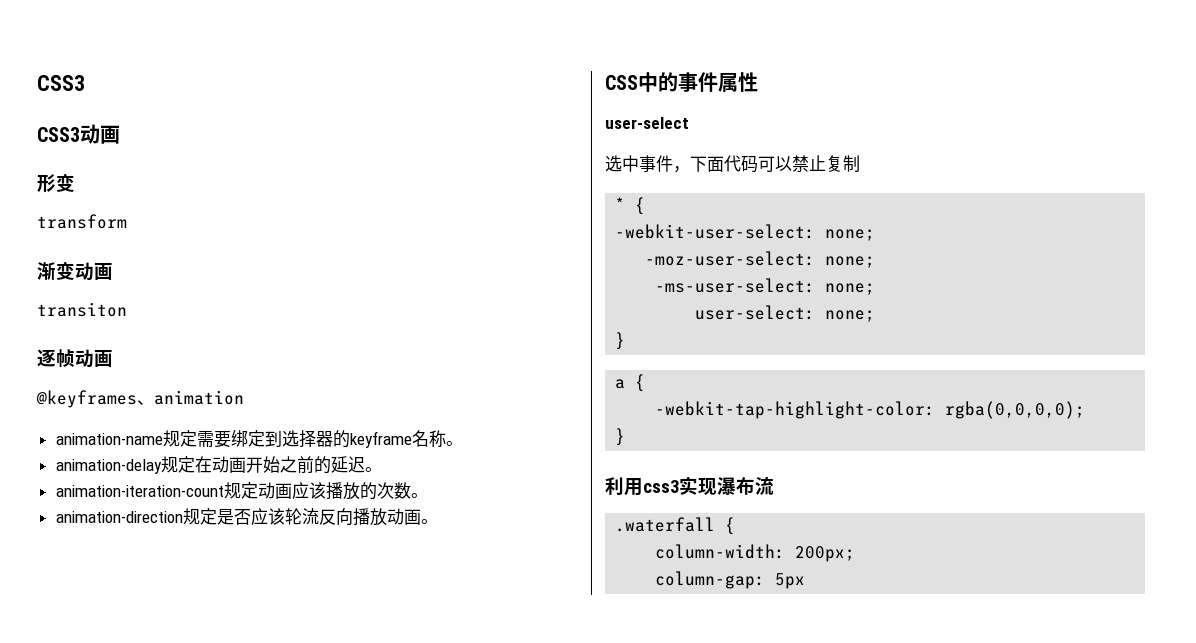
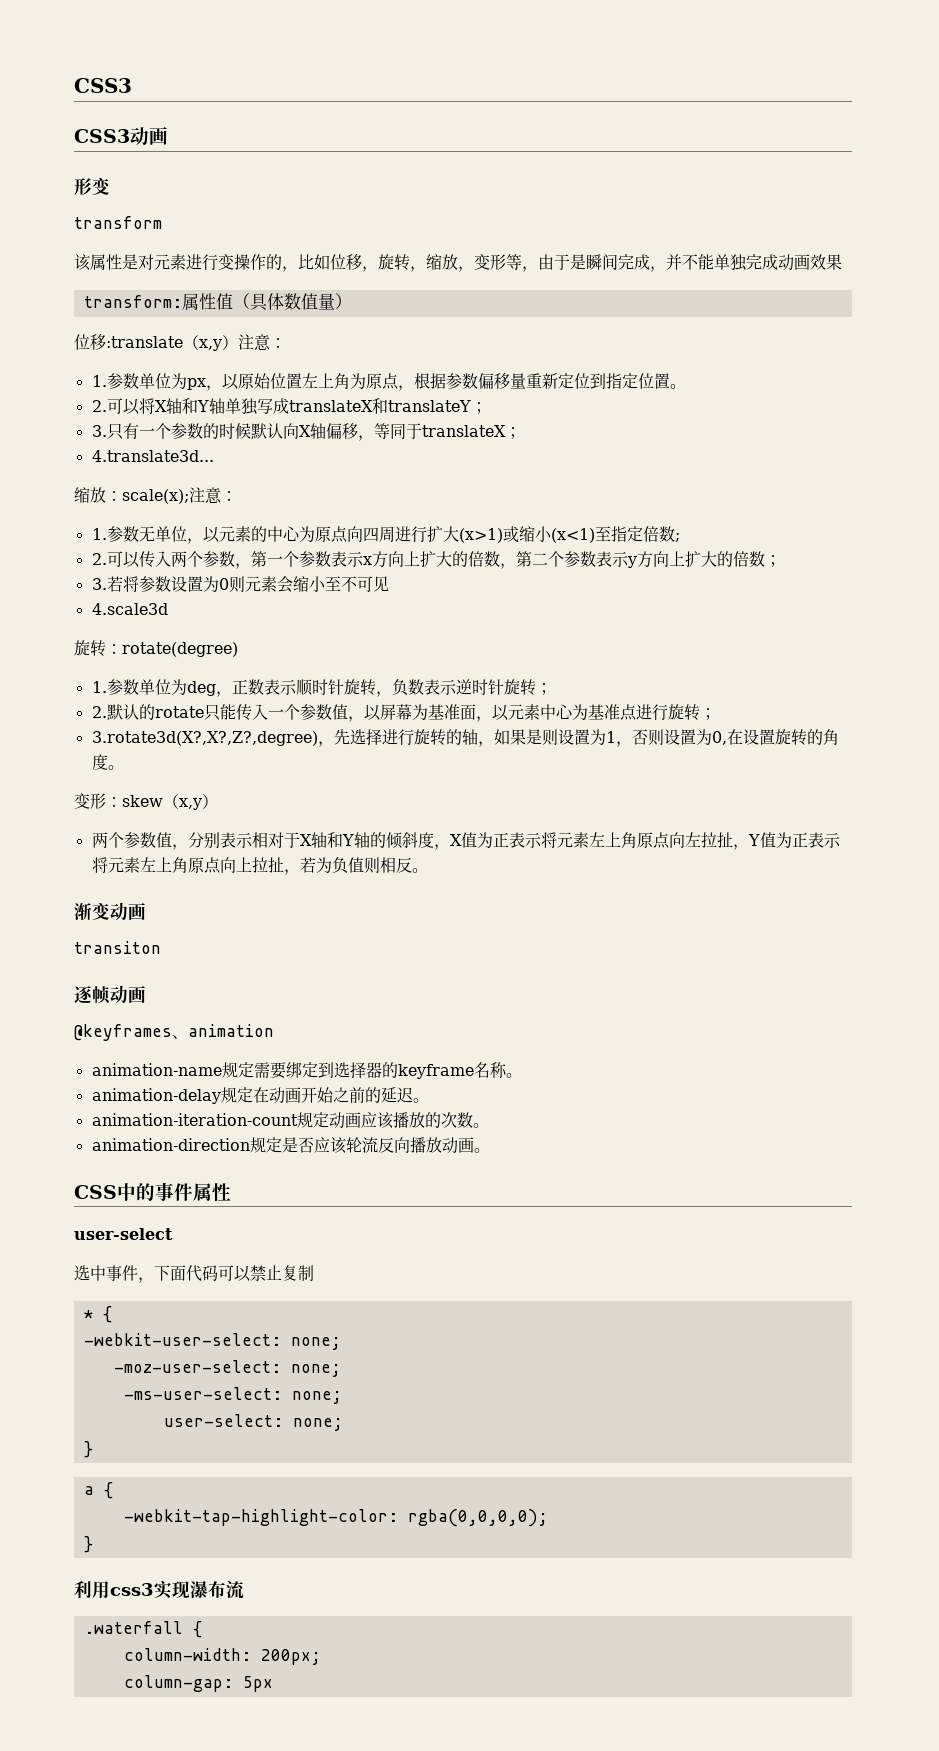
+ 该属性是对元素进行变操作的，比如位移，旋转，缩放，变形等，由于是瞬间完成，并不能单独完成动画效果
+ transform:属性值（具体数值量）
+ 位移:translate（x,y）注意：
+ 1.参数单位为px，以原始位置左上角为原点，根据参数偏移量重新定位到指定位置。
+ 2.可以将X轴和Y轴单独写成translateX和translateY；
+ 3.只有一个参数的时候默认向X轴偏移，等同于translateX；
+ 4.translate3d...
+ 缩放：scale(x);注意：
+ 1.参数无单位，以元素的中心为原点向四周进行扩大(x>1)或缩小(x<1)至指定倍数;
+ 2.可以传入两个参数，第一个参数表示x方向上扩大的倍数，第二个参数表示y方向上扩大的倍数；
+ 3.若将参数设置为0则元素会缩小至不可见
+ 4.scale3d
+ 旋转：rotate(degree)
+ 1.参数单位为deg，正数表示顺时针旋转，负数表示逆时针旋转；
+ 2.默认的rotate只能传入一个参数值，以屏幕为基准面，以元素中心为基准点进行旋转；
+ 3.rotate3d(X?,X?,Z?,degree)，先选择进行旋转的轴，如果是则设置为1，否则设置为0,在设置旋转的角度。
+ 变形：skew（x,y）
+ 两个参数值，分别表示相对于X轴和Y轴的倾斜度，X值为正表示将元素左上角原点向左拉扯，Y值为正表示将元素左上角原点向上拉扯，若为负值则相反。

